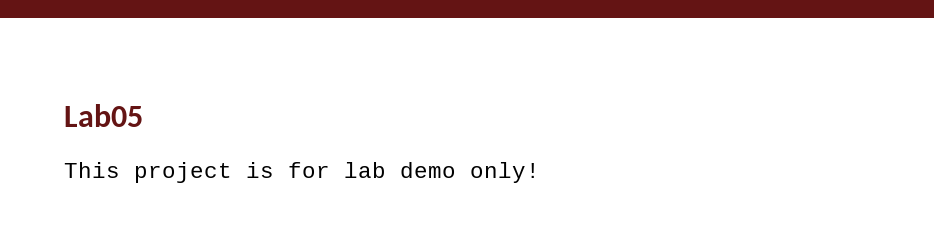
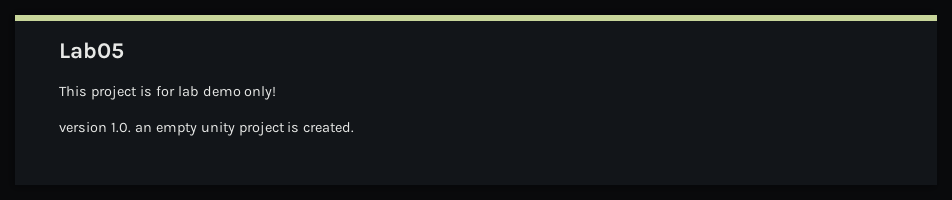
+ version 1.0. an empty unity project is created.

